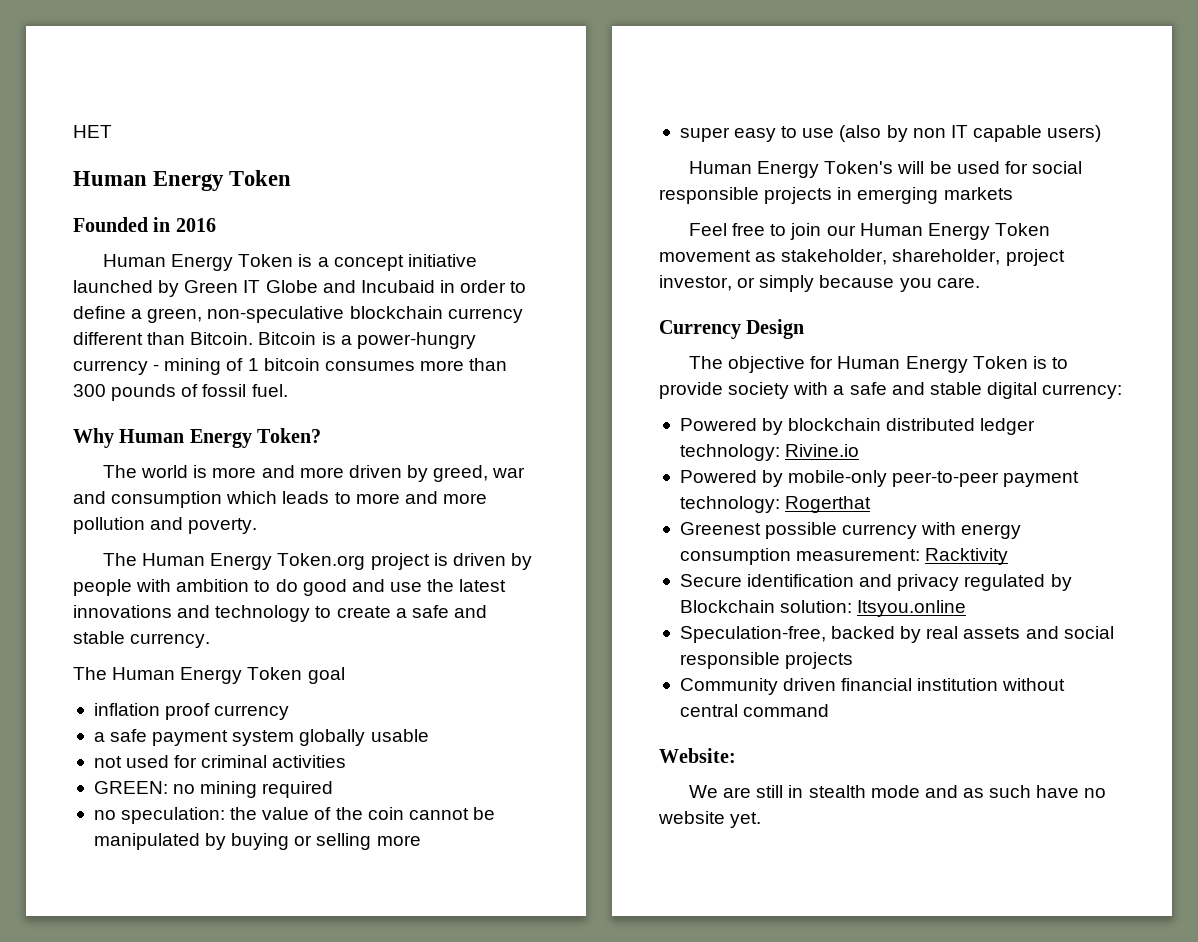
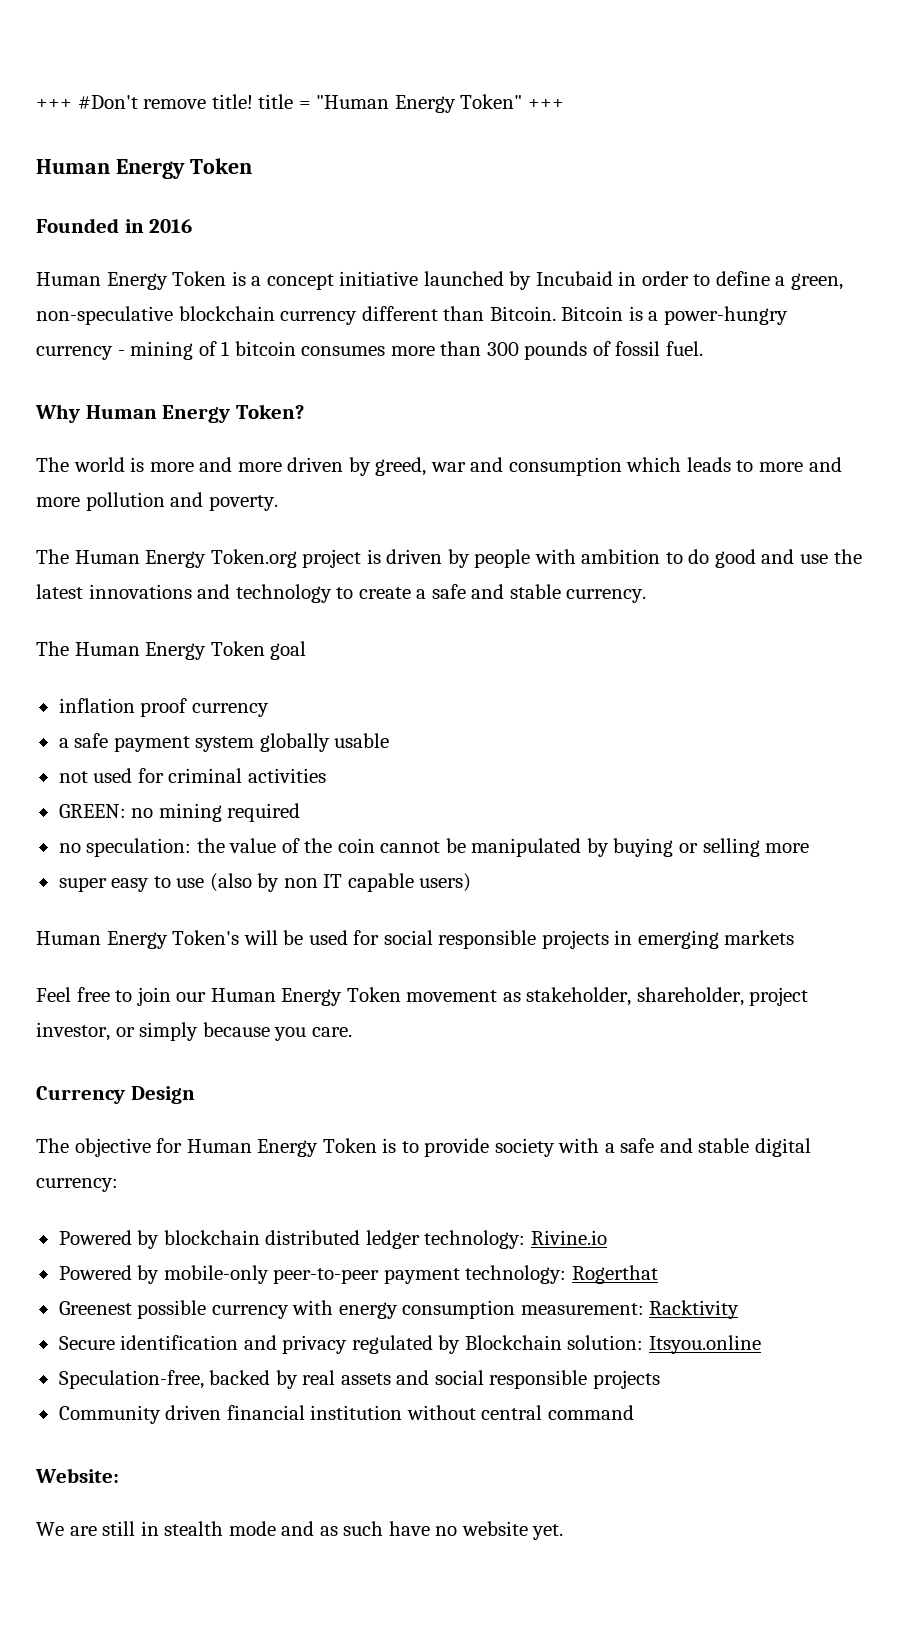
- HET
+ +++ #Don't remove title! title = "Human Energy Token" +++
- Human Energy Token is a concept initiative launched by Green IT Globe and Incubaid in order to define a green, non-speculative blockchain currency different than Bitcoin.
+ Human Energy Token is a concept initiative launched by Incubaid in order to define a green, non-speculative blockchain currency different than Bitcoin.

